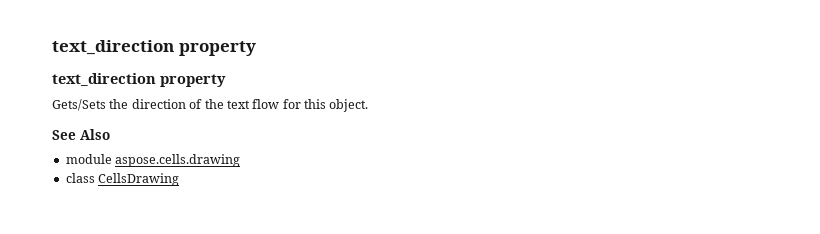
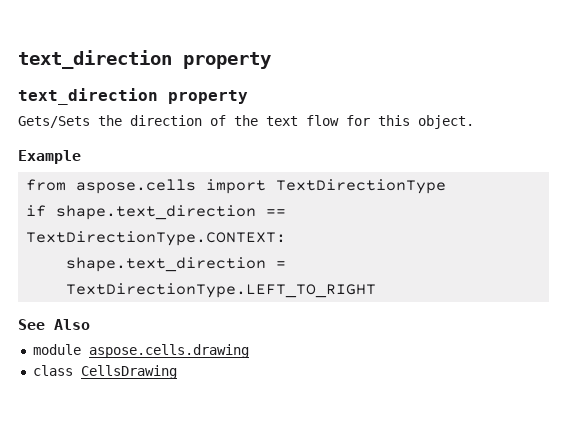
+ Example
+ from aspose.cells import TextDirectionType
+ if shape.text_direction == TextDirectionType.CONTEXT:
+ shape.text_direction = TextDirectionType.LEFT_TO_RIGHT

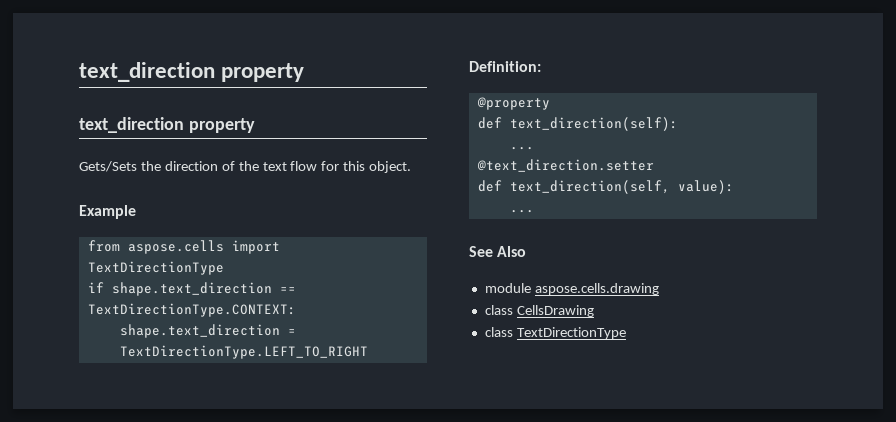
+ Definition:
+ @property
+ def text_direction(self):
+ ...
+ @text_direction.setter
+ def text_direction(self, value):
+ ...
+ class TextDirectionType

